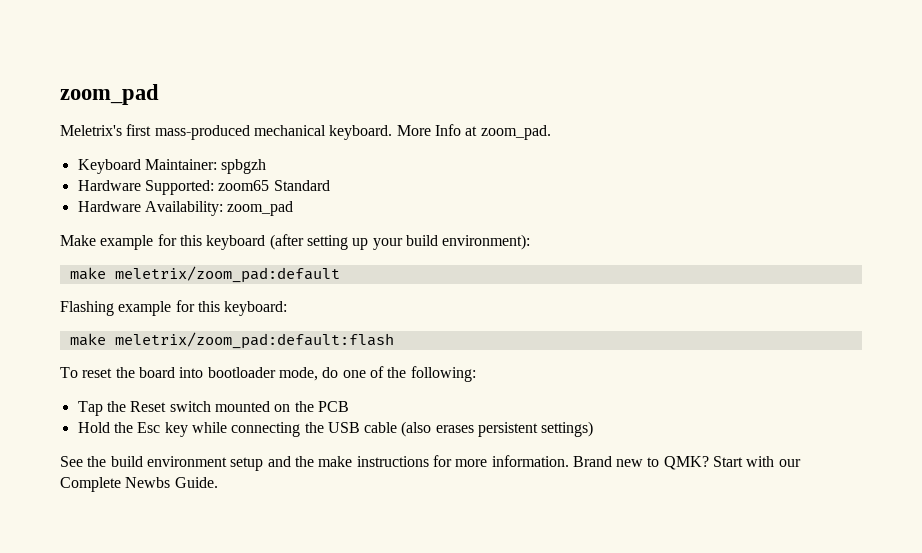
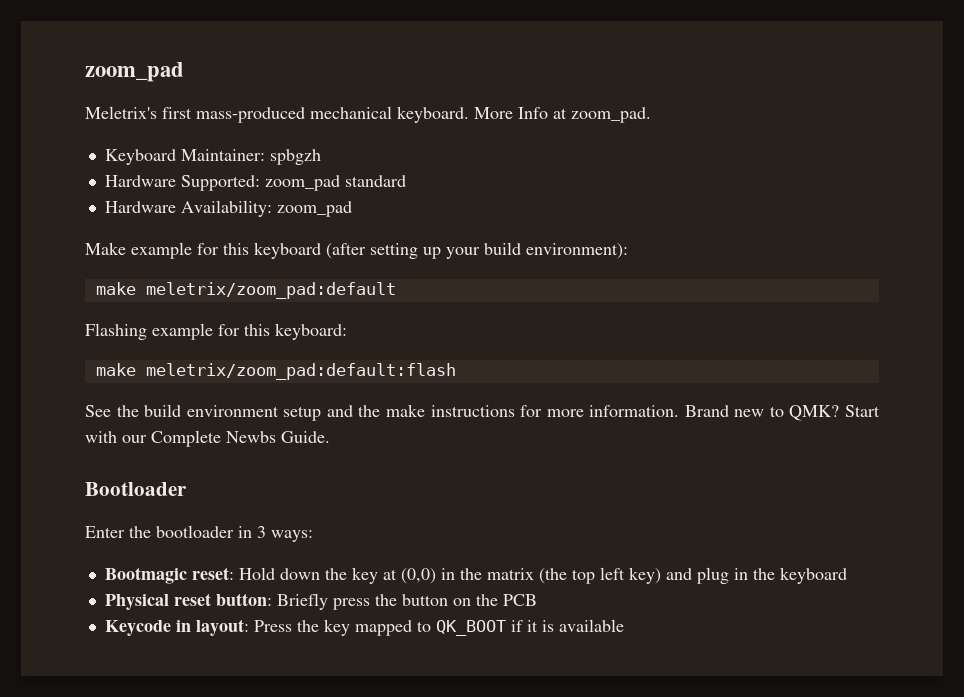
- Hardware Supported: zoom65 Standard
+ Hardware Supported: zoom_pad standard
- To reset the board into bootloader mode, do one of the following:
- Tap the Reset switch mounted on the PCB
- Hold the Esc key while connecting the USB cable (also erases persistent settings)
+ Bootloader
+ Enter the bootloader in 3 ways:
+ Bootmagic reset: Hold down the key at (0,0) in the matrix (the top left key) and plug in the keyboard
+ Physical reset button: Briefly press the button on the PCB
+ Keycode in layout: Press the key mapped to QK_BOOT if it is available

